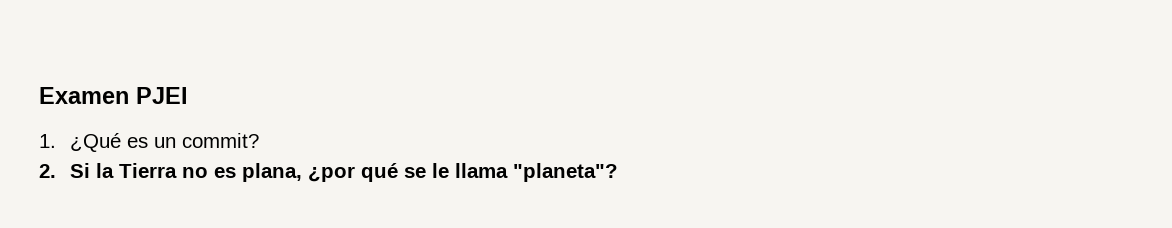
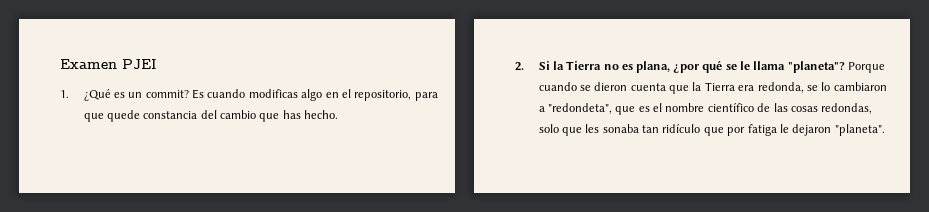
+ Es cuando modificas algo en el repositorio, para que quede constancia del cambio que has hecho.
+ Porque cuando se dieron cuenta que la Tierra era redonda, se lo cambiaron a "redondeta", que es el nombre científico de las cosas redondas, solo que les sonaba tan ridículo que por fatiga le dejaron "planeta".

